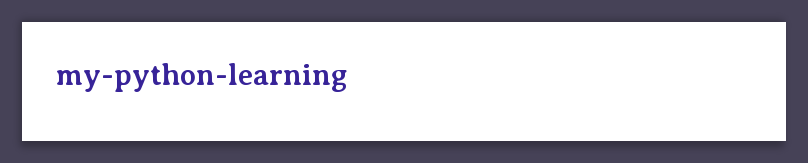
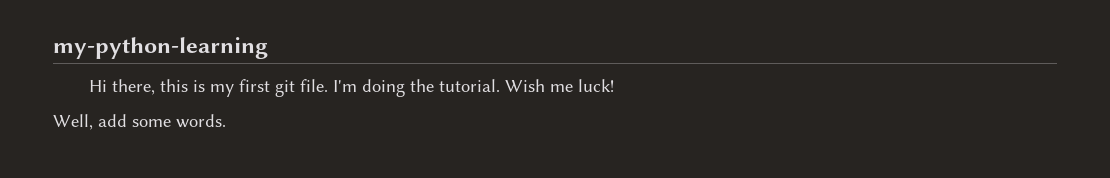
+ Hi there, this is my first git file. I'm doing the tutorial. Wish me luck!
+ Well, add some words.

